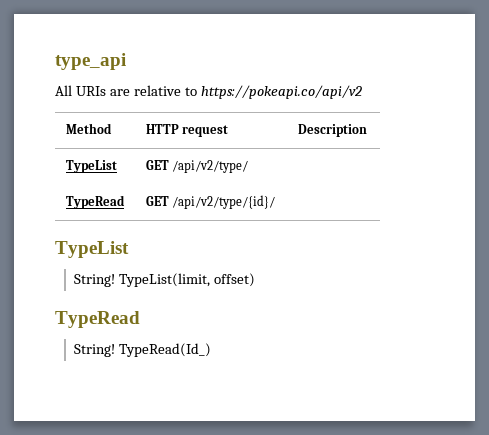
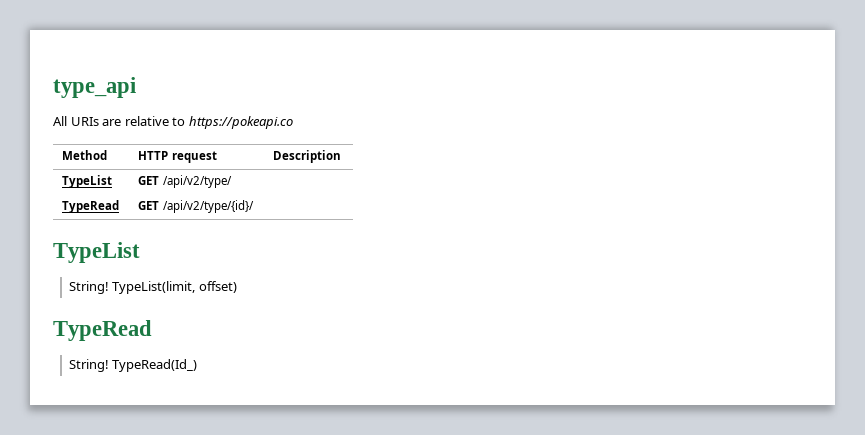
- All URIs are relative to https://pokeapi.co/api/v2
+ All URIs are relative to https://pokeapi.co

